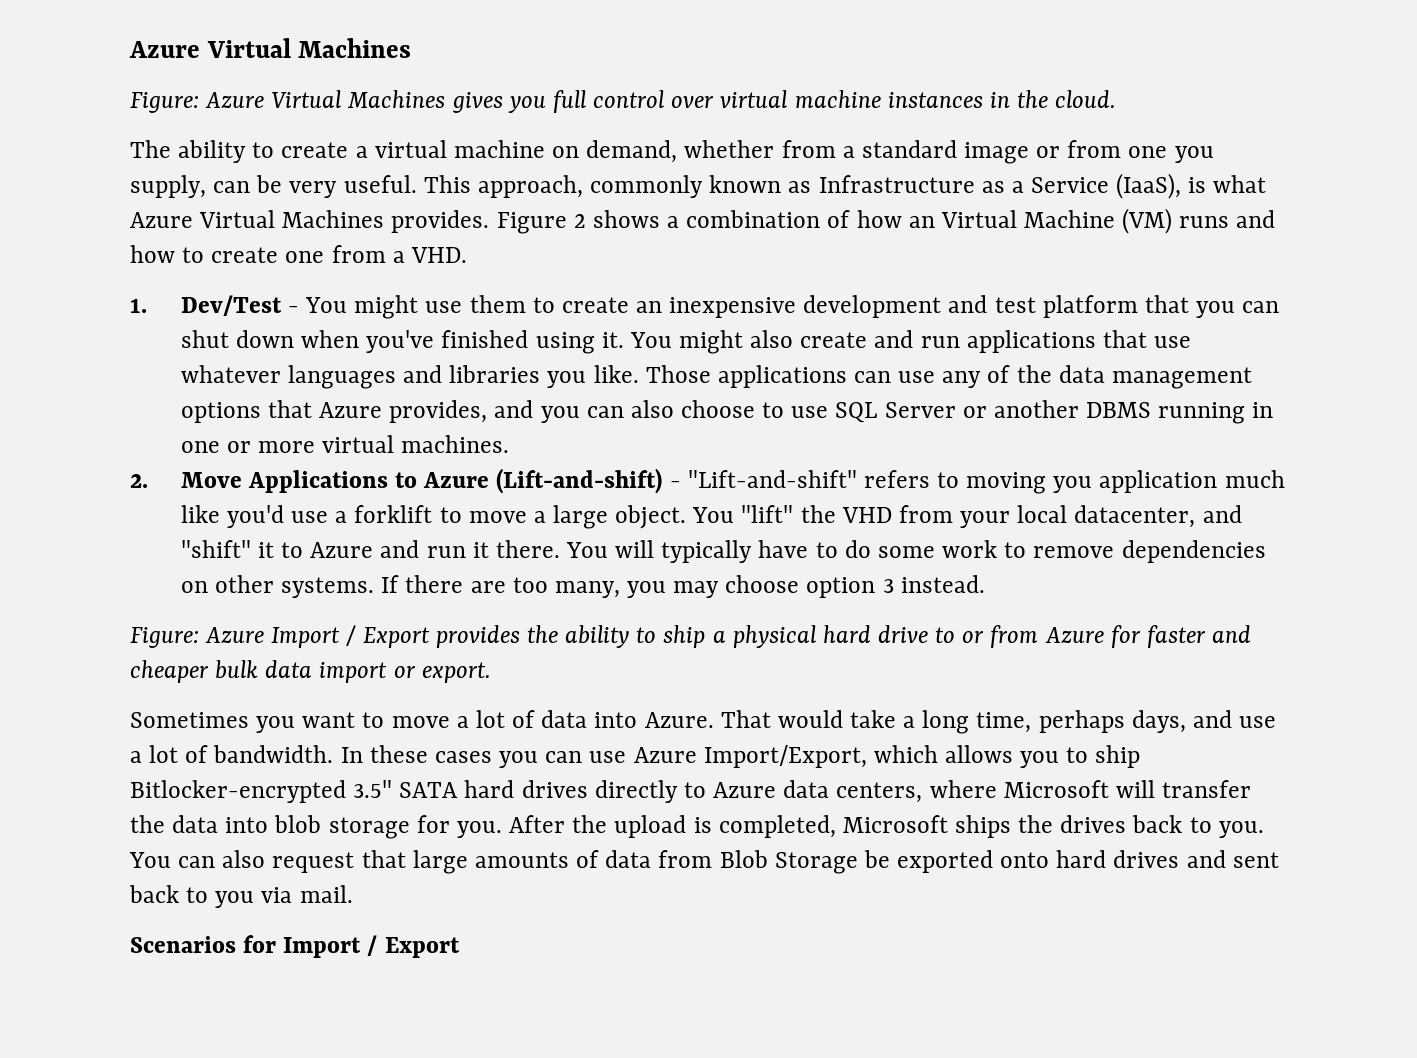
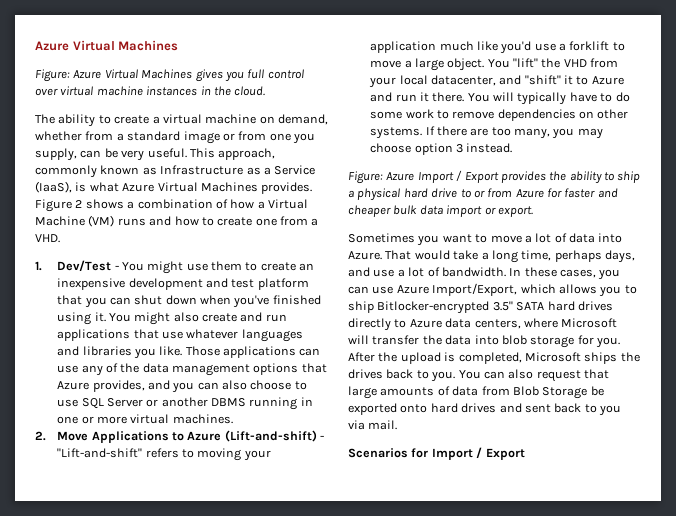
- Figure 2 shows a combination of how an Virtual Machine (VM) runs and how to create one from a VHD.
+ Figure 2 shows a combination of how a Virtual Machine (VM) runs and how to create one from a VHD.
- 2. Move Applications to Azure (Lift-and-shift) - "Lift-and-shift" refers to moving you application much like you'd use a forklift to move a large object.
+ 2. Move Applications to Azure (Lift-and-shift) - "Lift-and-shift" refers to moving your application much like you'd use a forklift to move a large object.
- In these cases you can use Azure Import/Export, which allows you to ship Bitlocker-encrypted 3.5" SATA hard drives directly to Azure data centers, where Microsoft will transfer the data into blob storage for you.
+ In these cases, you can use Azure Import/Export, which allows you to ship Bitlocker-encrypted 3.5" SATA hard drives directly to Azure data centers, where Microsoft will transfer the data into blob storage for you.

